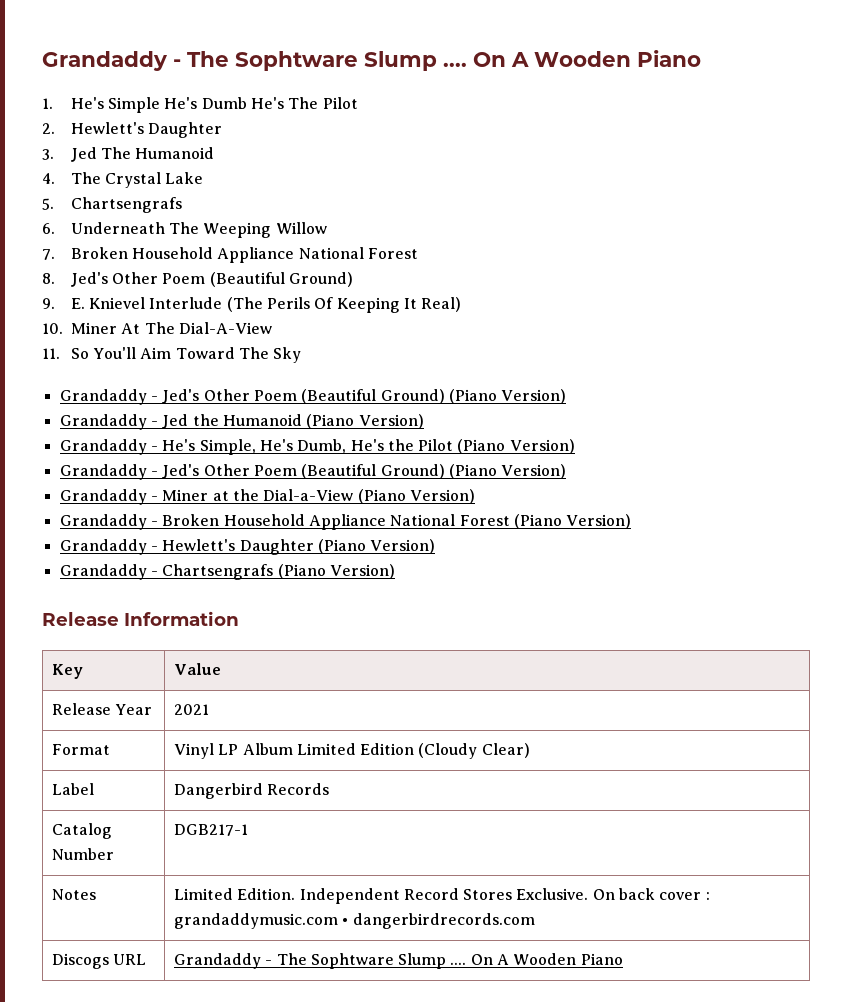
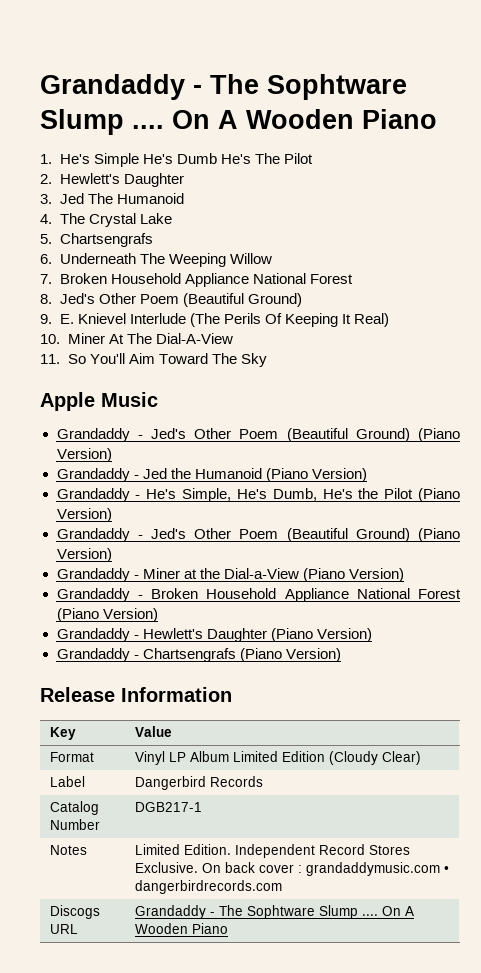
+ Apple Music
- Release Year | 2021

